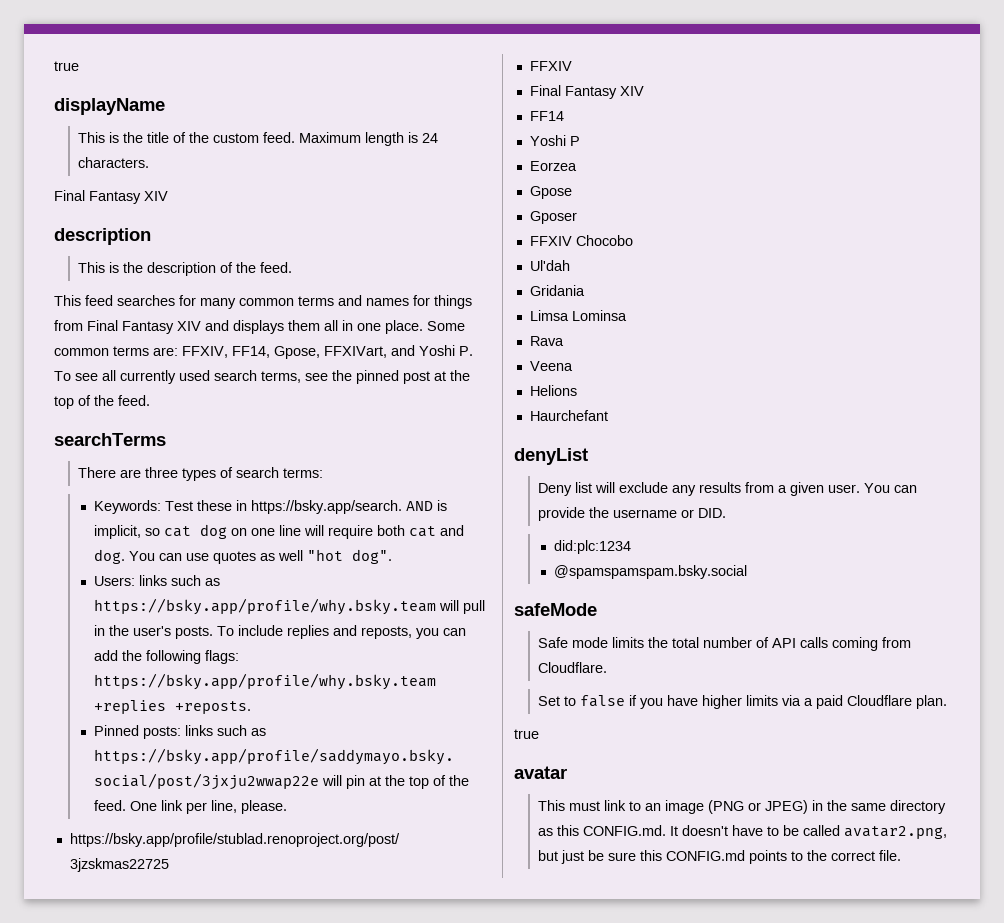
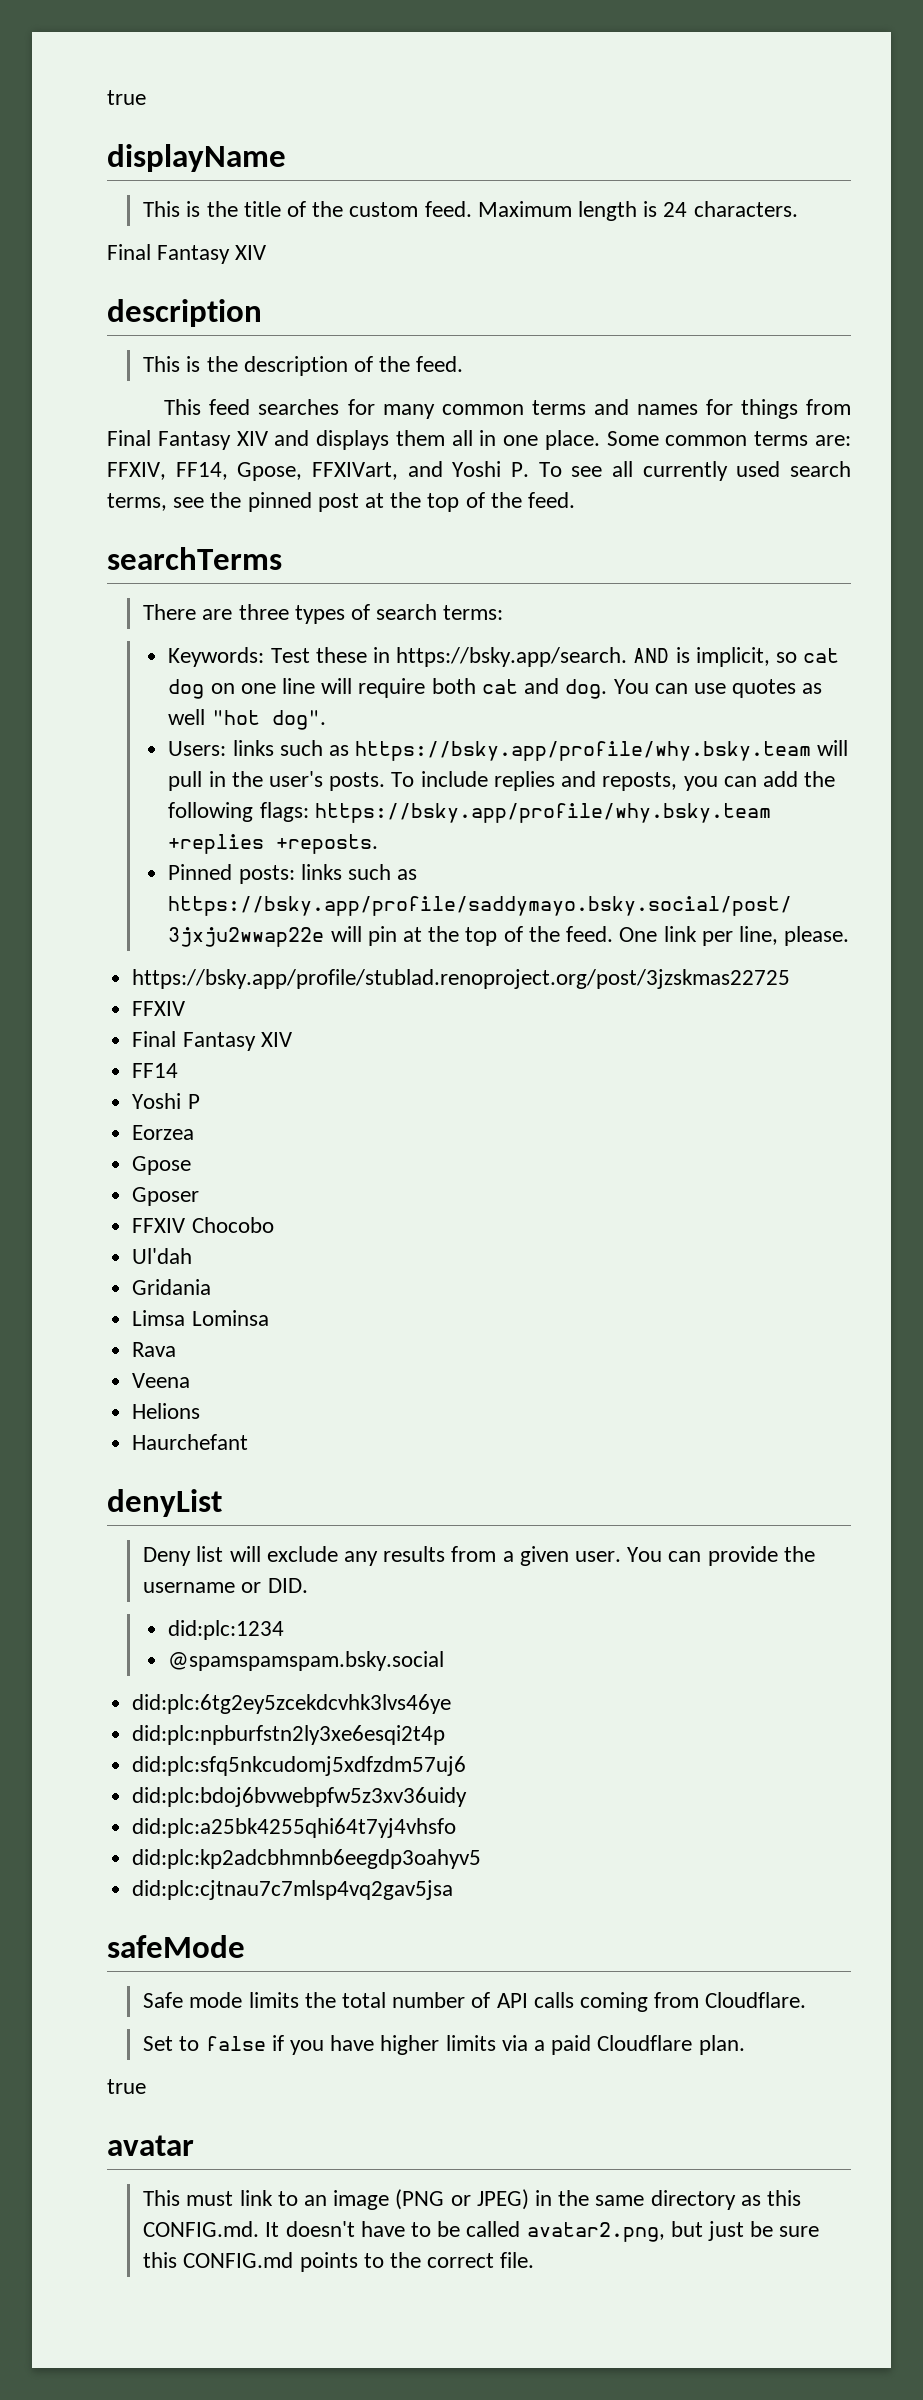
+ did:plc:6tg2ey5zcekdcvhk3lvs46ye
+ did:plc:npburfstn2ly3xe6esqi2t4p
+ did:plc:sfq5nkcudomj5xdfzdm57uj6
+ did:plc:bdoj6bvwebpfw5z3xv36uidy
+ did:plc:a25bk4255qhi64t7yj4vhsfo
+ did:plc:kp2adcbhmnb6eegdp3oahyv5
+ did:plc:cjtnau7c7mlsp4vq2gav5jsa

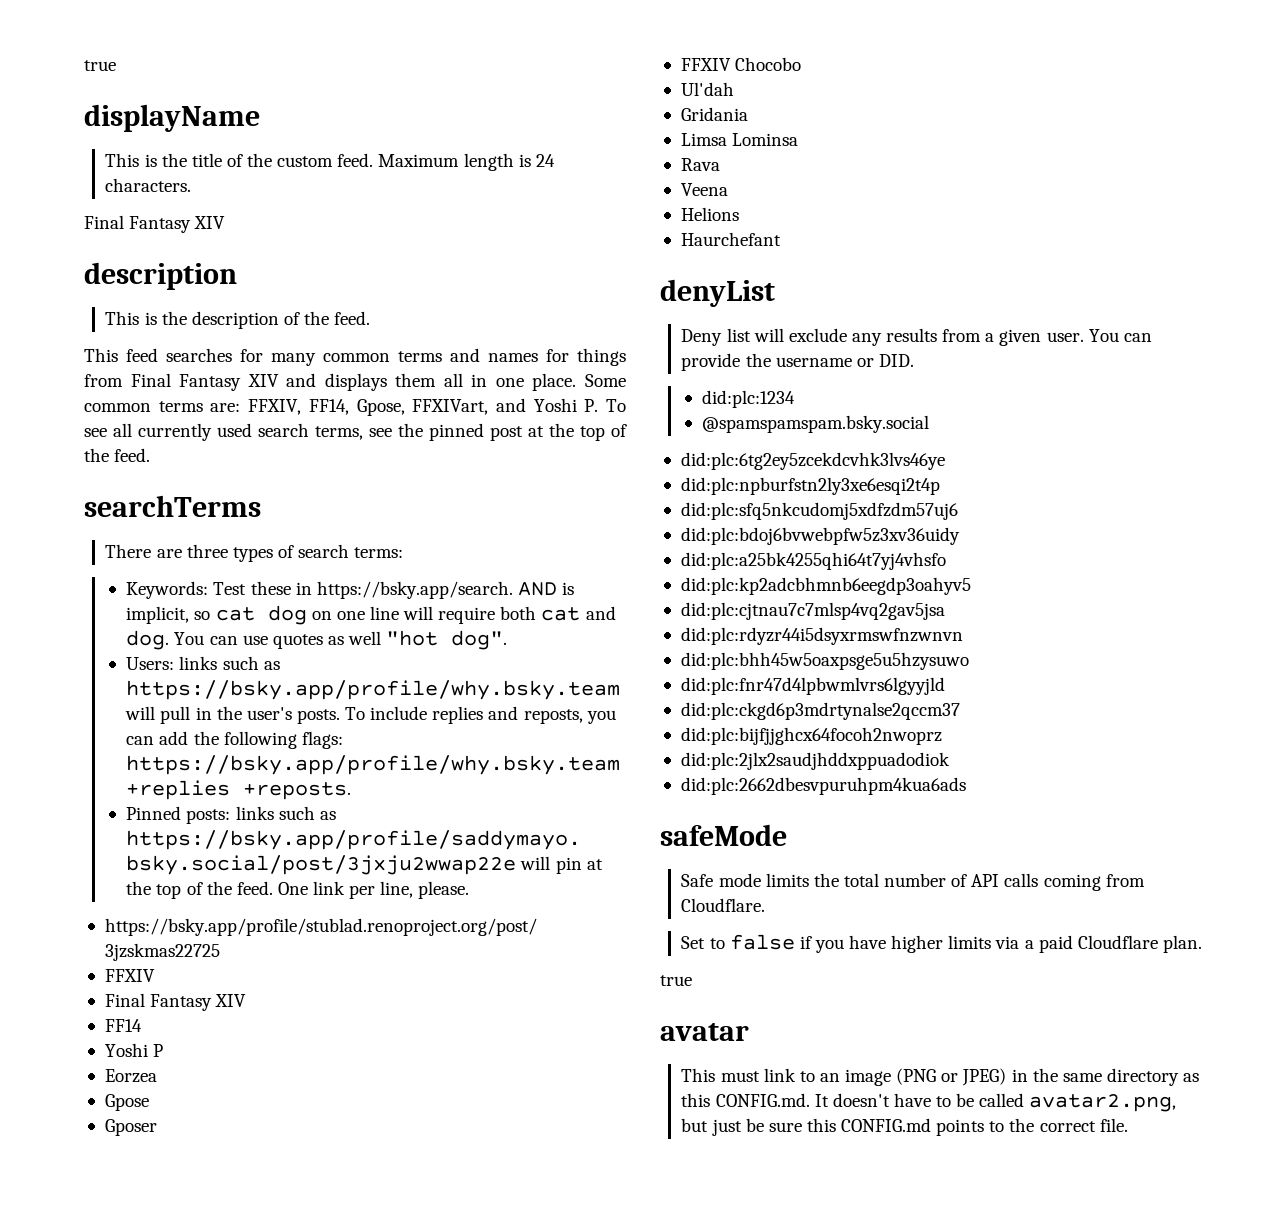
+ did:plc:rdyzr44i5dsyxrmswfnzwnvn
+ did:plc:bhh45w5oaxpsge5u5hzysuwo
+ did:plc:fnr47d4lpbwmlvrs6lgyyjld
+ did:plc:ckgd6p3mdrtynalse2qccm37
+ did:plc:bijfjjghcx64focoh2nwoprz
+ did:plc:2jlx2saudjhddxppuadodiok
+ did:plc:2662dbesvpuruhpm4kua6ads

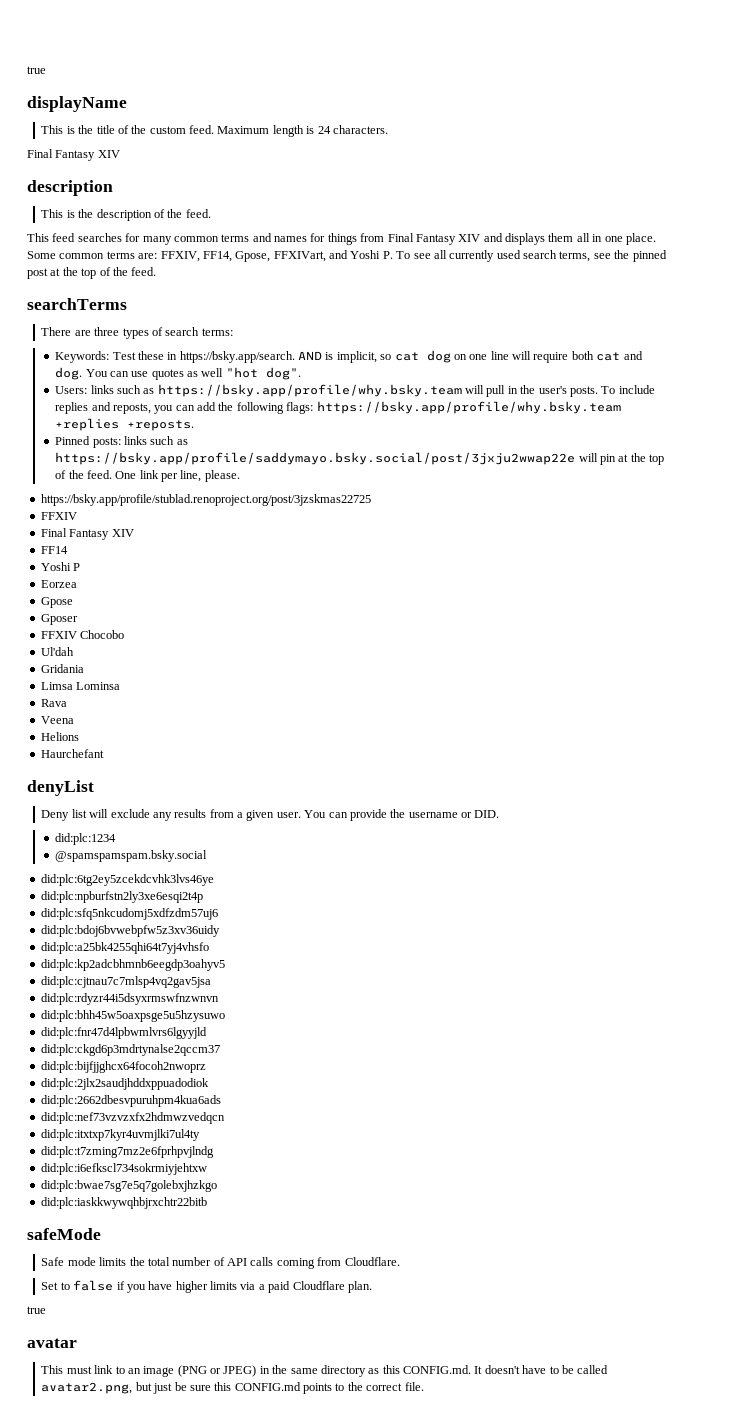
+ did:plc:nef73vzvzxfx2hdmwzvedqcn
+ did:plc:itxtxp7kyr4uvmjlki7ul4ty
+ did:plc:t7zming7mz2e6fprhpvjlndg
+ did:plc:i6efkscl734sokrmiyjehtxw
+ did:plc:bwae7sg7e5q7golebxjhzkgo
+ did:plc:iaskkwywqhbjrxchtr22bitb

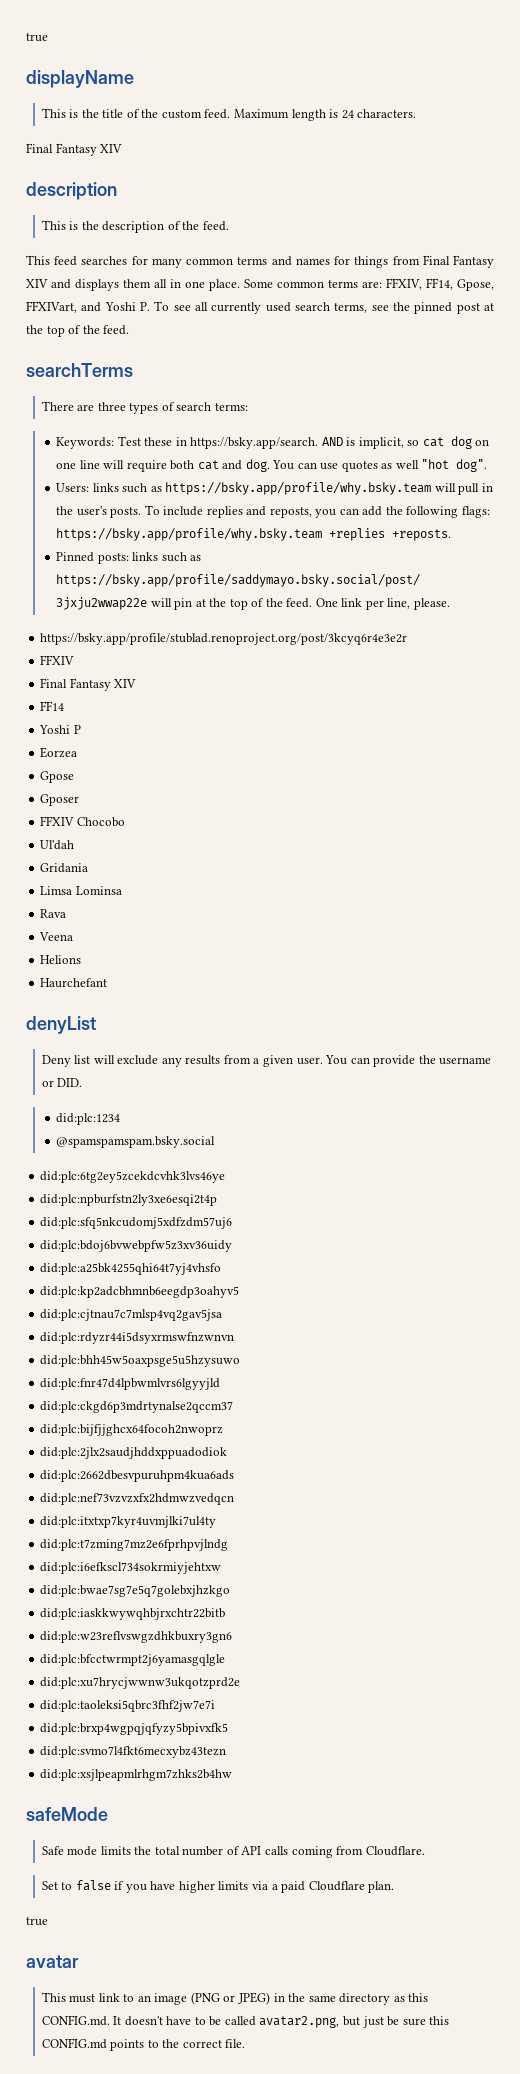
- https://bsky.app/profile/stublad.renoproject.org/post/3jzskmas22725
+ https://bsky.app/profile/stublad.renoproject.org/post/3kcyq6r4e3e2r
+ did:plc:w23reflvswgzdhkbuxry3gn6
+ did:plc:bfcctwrmpt2j6yamasgqlgle
+ did:plc:xu7hrycjwwnw3ukqotzprd2e
+ did:plc:taoleksi5qbrc3fhf2jw7e7i
+ did:plc:brxp4wgpqjqfyzy5bpivxfk5
+ did:plc:svmo7l4fkt6mecxybz43tezn
+ did:plc:xsjlpeapmlrhgm7zhks2b4hw

